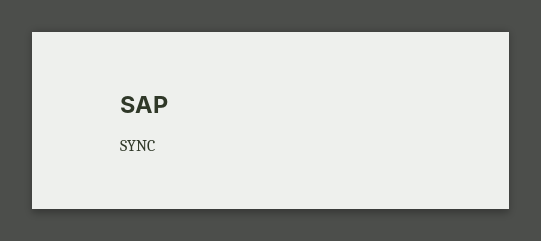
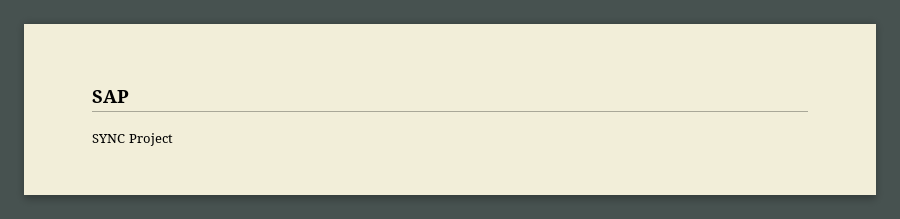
- SYNC
+ SYNC Project

